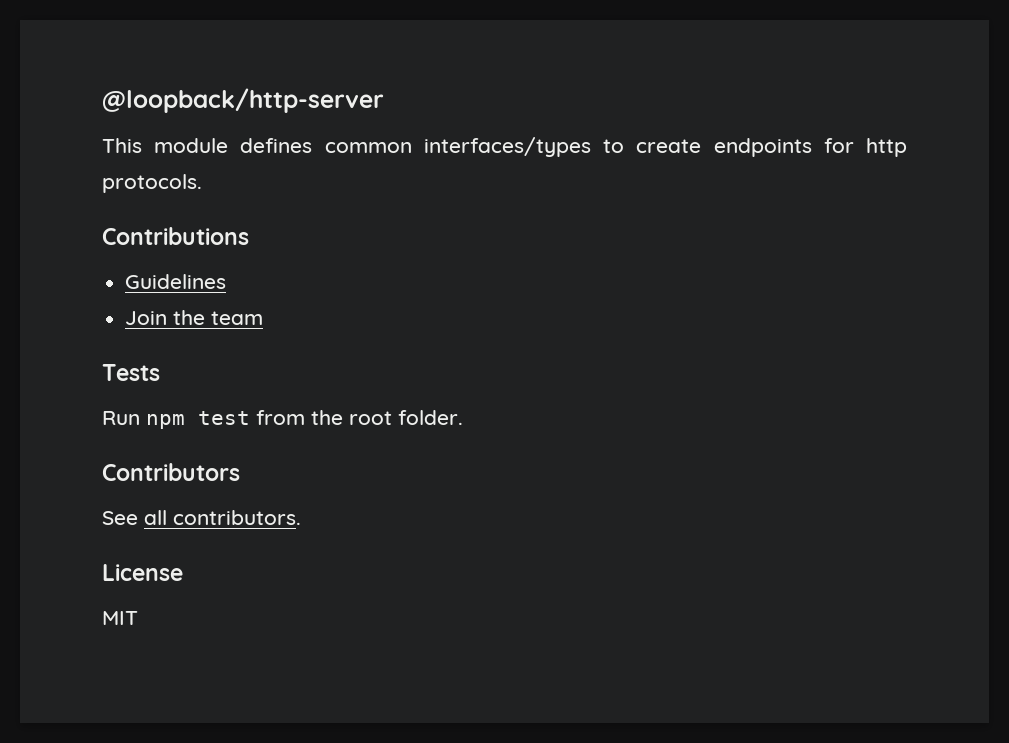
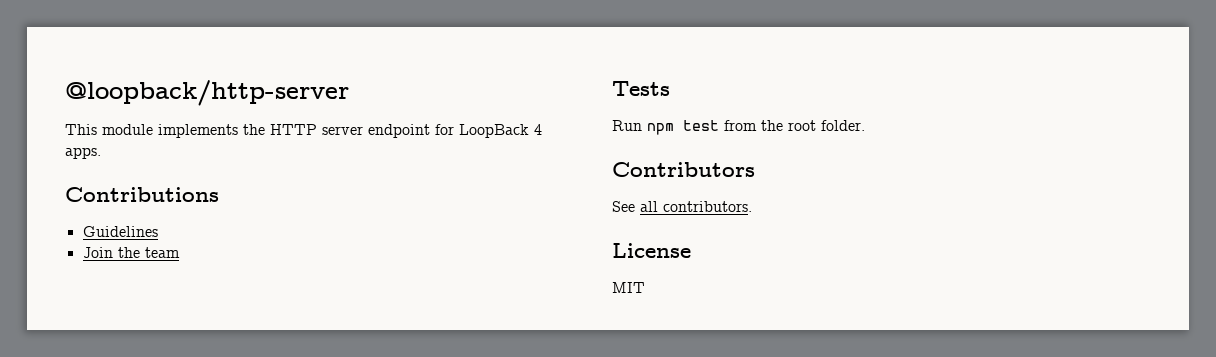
- This module defines common interfaces/types to create endpoints for http protocols.
+ This module implements the HTTP server endpoint for LoopBack 4 apps.

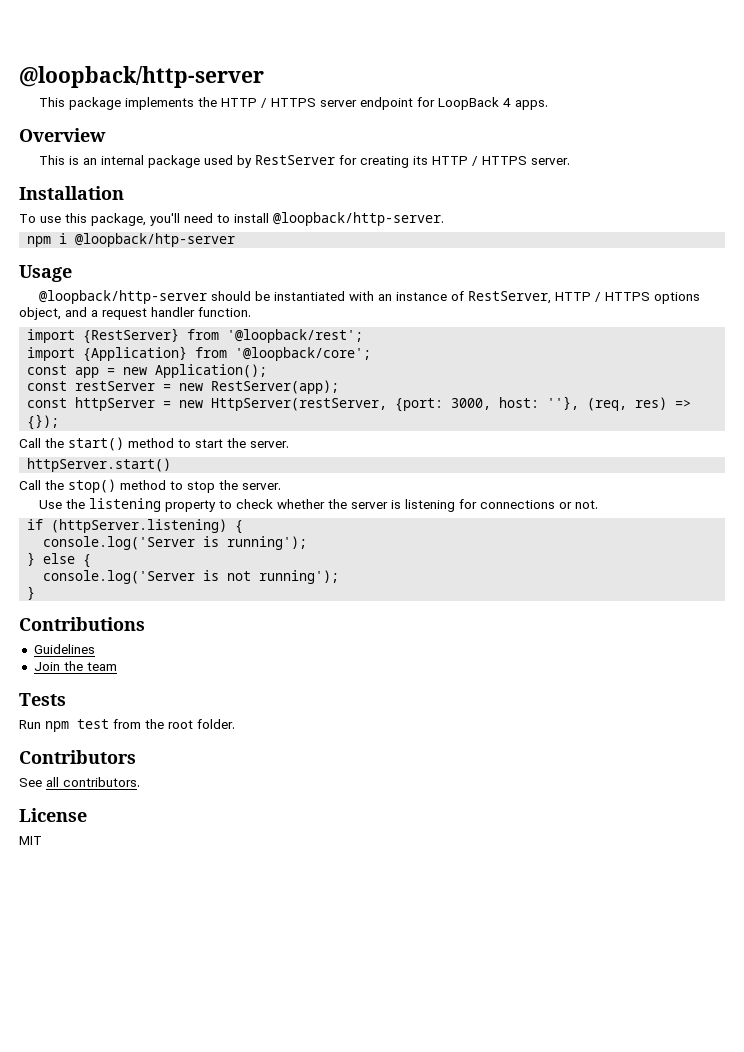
- This module implements the HTTP server endpoint for LoopBack 4 apps.
+ This package implements the HTTP / HTTPS server endpoint for LoopBack 4 apps.
+ Overview
+ This is an internal package used by RestServer for creating its HTTP / HTTPS server.
+ Installation
+ To use this package, you'll need to install @loopback/http-server.
+ npm i @loopback/htp-server
+ Usage
+ @loopback/http-server should be instantiated with an instance of RestServer, HTTP / HTTPS options object, and a request handler function.
+ import {RestServer} from '@loopback/rest';
+ import {Application} from '@loopback/core';
+ const app = new Application();
+ const restServer = new RestServer(app);
+ const httpServer = new HttpServer(restServer, {port: 3000, host: ''}, (req, res) => {});
+ Call the start() method to start the server.
+ httpServer.start()
+ Call the stop() method to stop the server.
+ Use the listening property to check whether the server is listening for connections or not.
+ if (httpServer.listening) {
+ console.log('Server is running');
+ } else {
+ console.log('Server is not running');
+ }

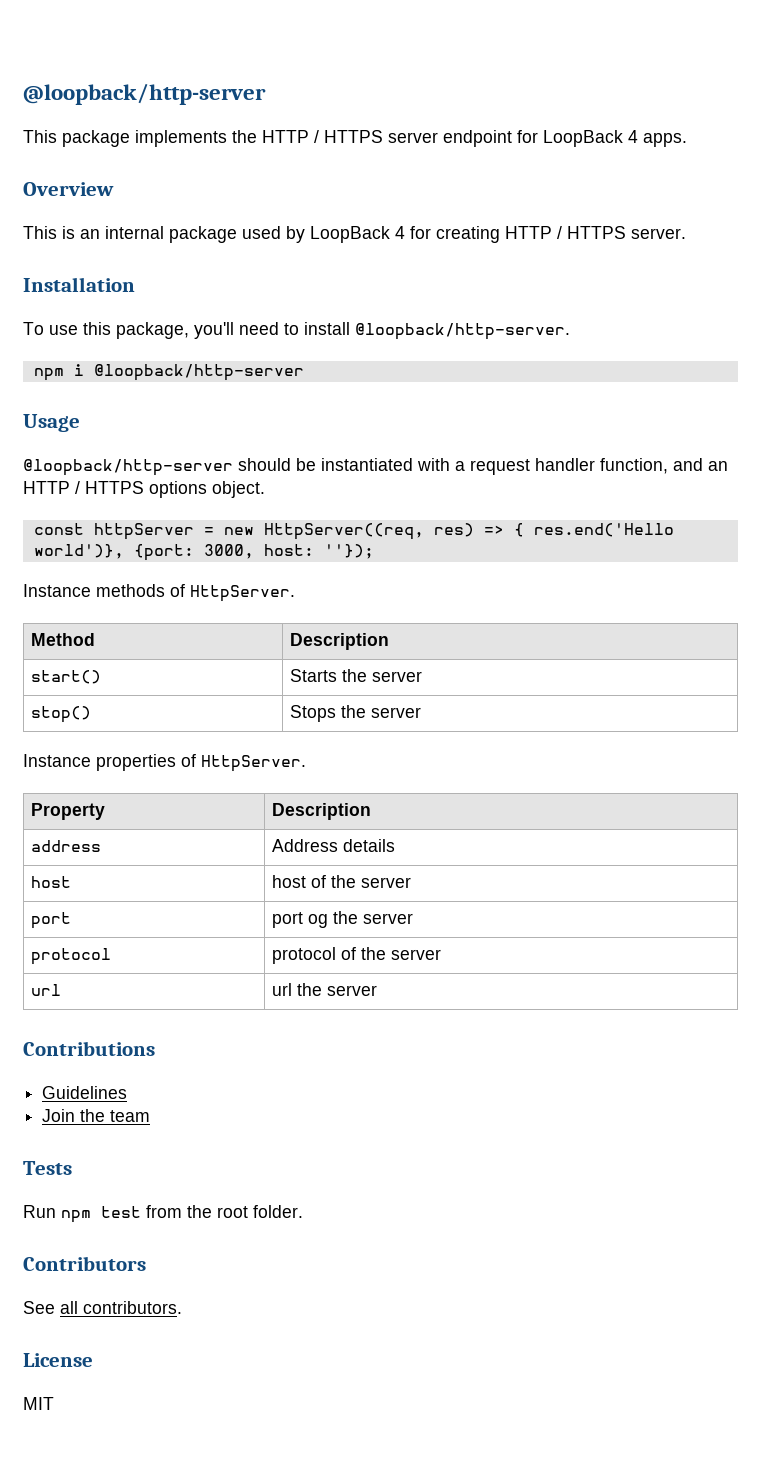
- This is an internal package used by RestServer for creating its HTTP / HTTPS server.
+ This is an internal package used by LoopBack 4 for creating HTTP / HTTPS server.
- npm i @loopback/htp-server
+ npm i @loopback/http-server
- @loopback/http-server should be instantiated with an instance of RestServer, HTTP / HTTPS options object, and a request handler function.
- import {RestServer} from '@loopback/rest';
- import {Application} from '@loopback/core';
- const app = new Application();
- const restServer = new RestServer(app);
- const httpServer = new HttpServer(restServer, {port: 3000, host: ''}, (req, res) => {});
- Call the start() method to start the server.
- httpServer.start()
- Call the stop() method to stop the server.
- Use the listening property to check whether the server is listening for connections or not.
- if (httpServer.listening) {
- console.log('Server is running');
- } else {
- console.log('Server is not running');
- }
+ @loopback/http-server should be instantiated with a request handler function, and an HTTP / HTTPS options object.
+ const httpServer = new HttpServer((req, res) => { res.end('Hello world')}, {port: 3000, host: ''});
+ Instance methods of HttpServer.
+ Method | Description
+ start() | Starts the server
+ stop() | Stops the server
+ Instance properties of HttpServer.
+ Property | Description
+ address | Address details
+ host | host of the server
+ port | port og the server
+ protocol | protocol of the server
+ url | url the server

